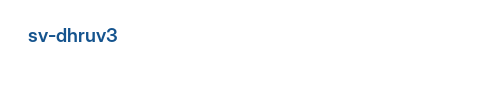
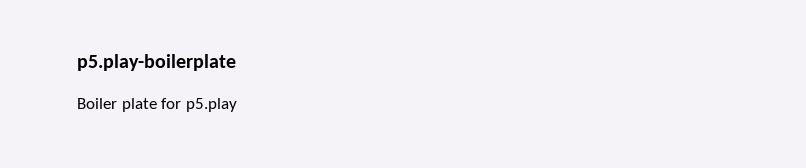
- sv-dhruv3
+ p5.play-boilerplate
+ Boiler plate for p5.play

